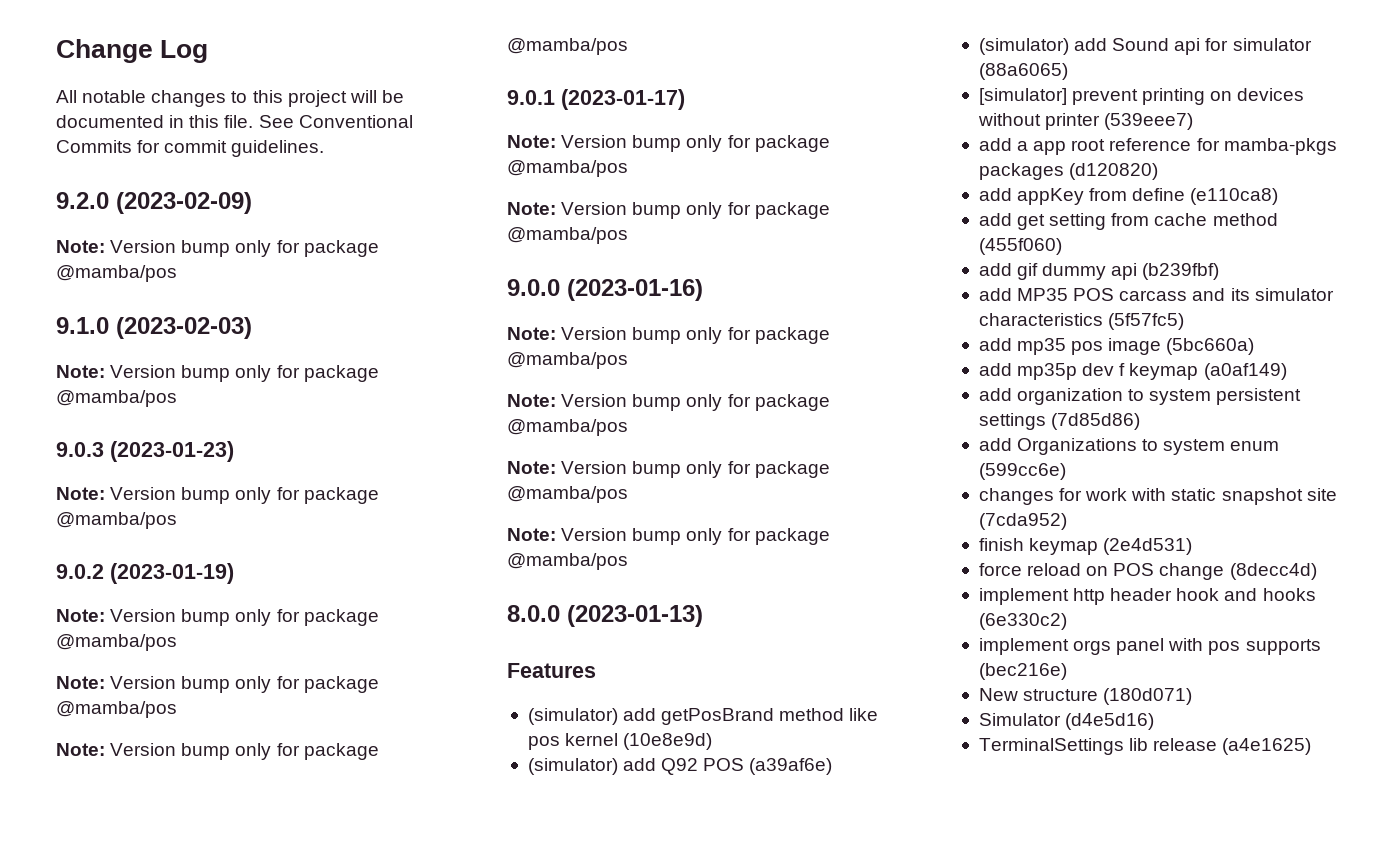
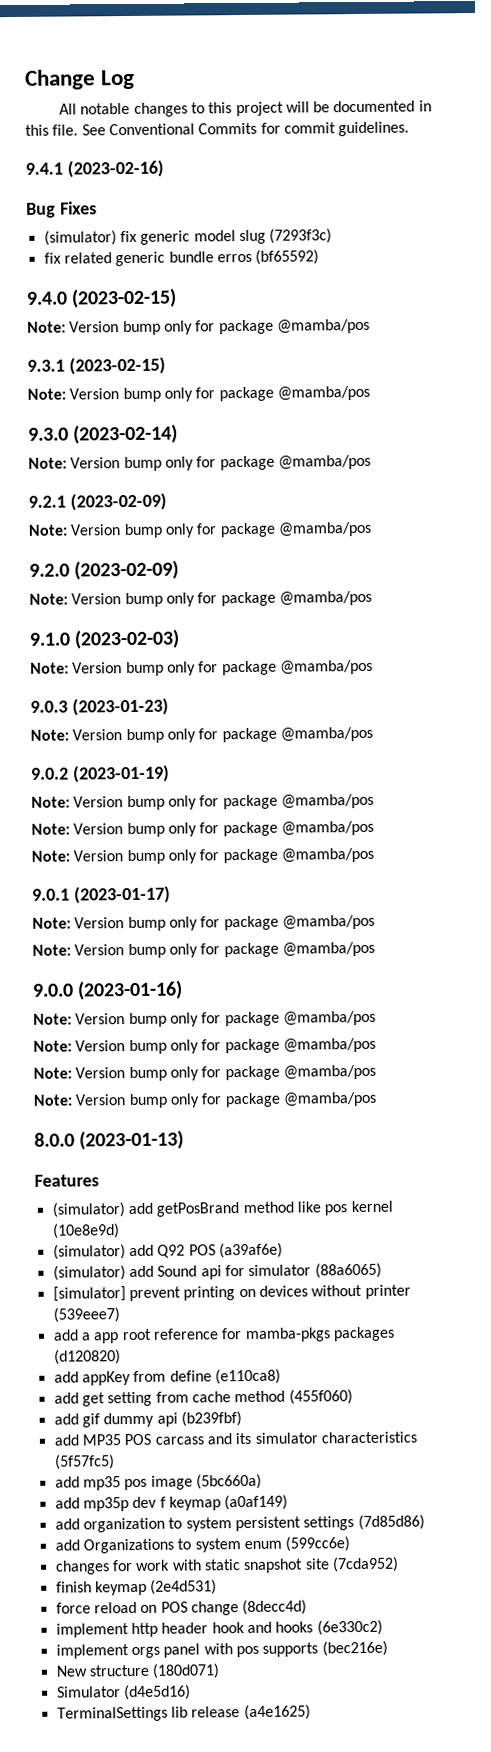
+ 9.4.1 (2023-02-16)
+ Bug Fixes
+ (simulator) fix generic model slug (7293f3c)
+ fix related generic bundle erros (bf65592)
+ 9.4.0 (2023-02-15)
+ Note: Version bump only for package @mamba/pos
+ 9.3.1 (2023-02-15)
+ Note: Version bump only for package @mamba/pos
+ 9.3.0 (2023-02-14)
+ Note: Version bump only for package @mamba/pos
+ 9.2.1 (2023-02-09)
+ Note: Version bump only for package @mamba/pos

